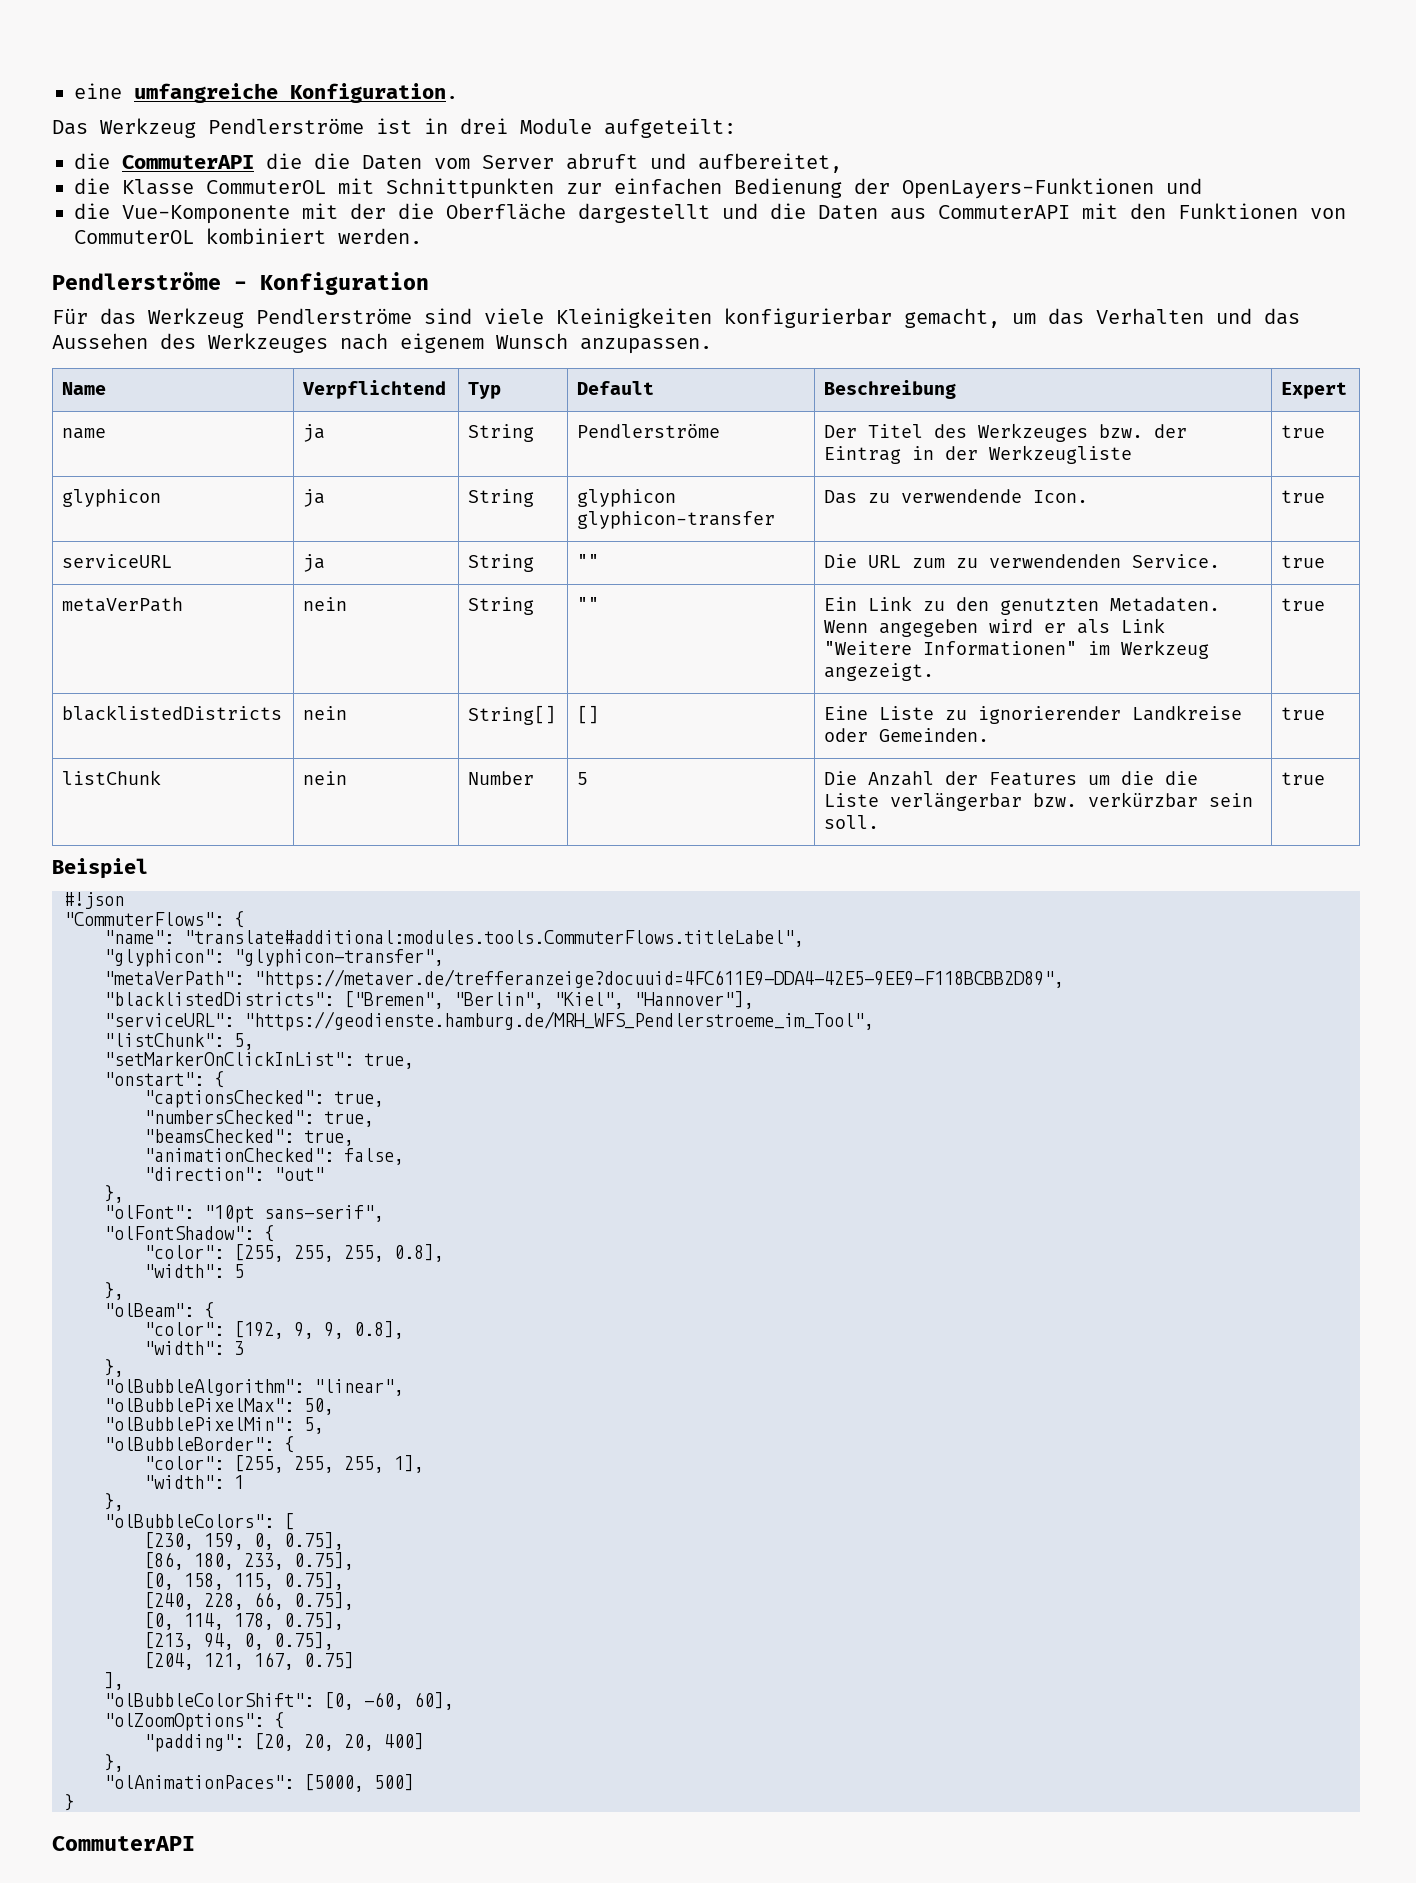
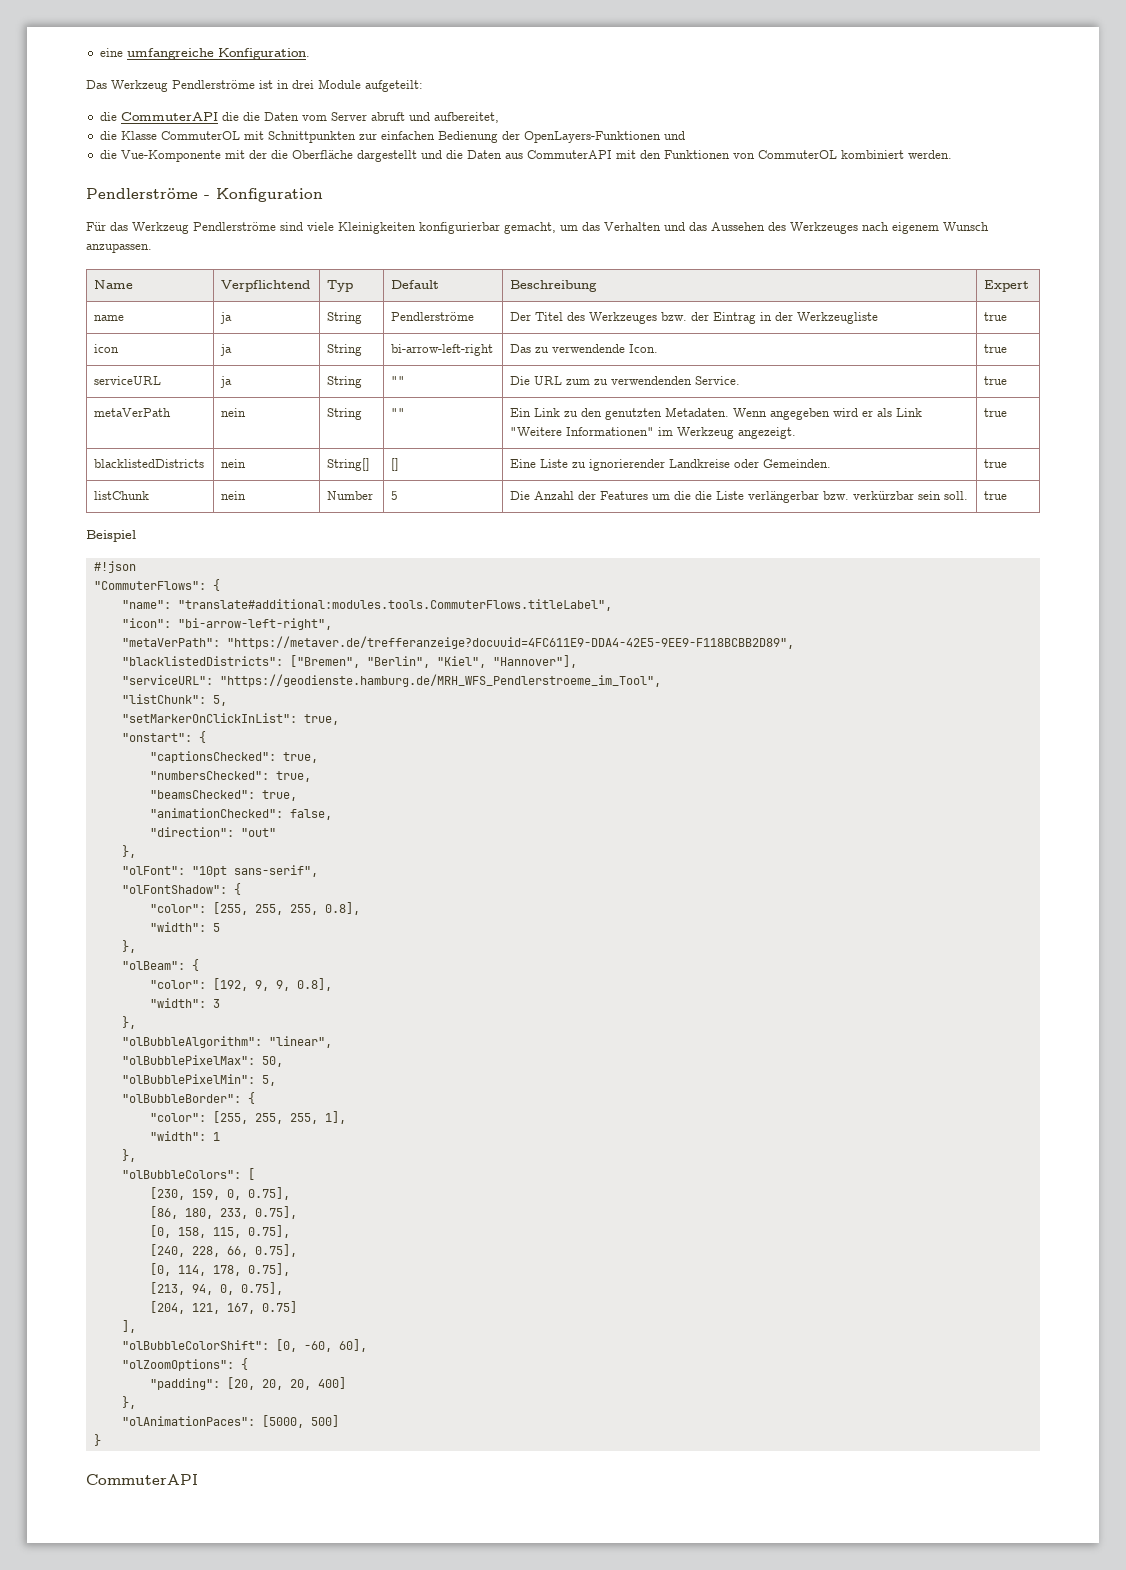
- glyphicon | ja | String | glyphicon glyphicon-transfer | Das zu verwendende Icon. | true
+ icon | ja | String | bi-arrow-left-right | Das zu verwendende Icon. | true
- "glyphicon": "glyphicon-transfer",
+ "icon": "bi-arrow-left-right",

